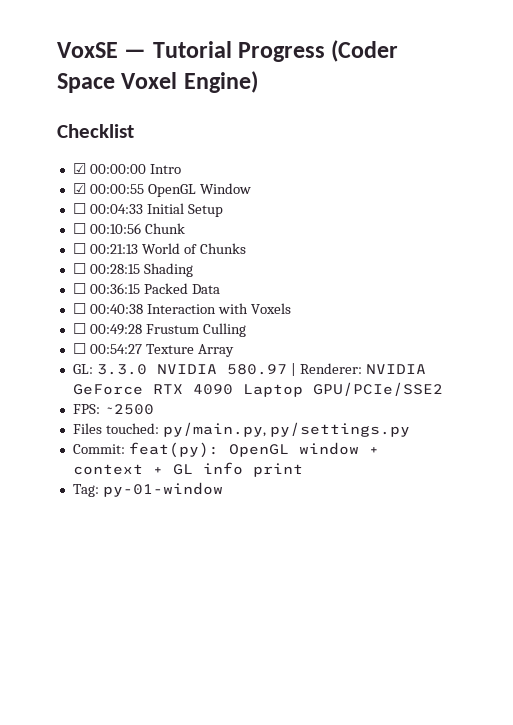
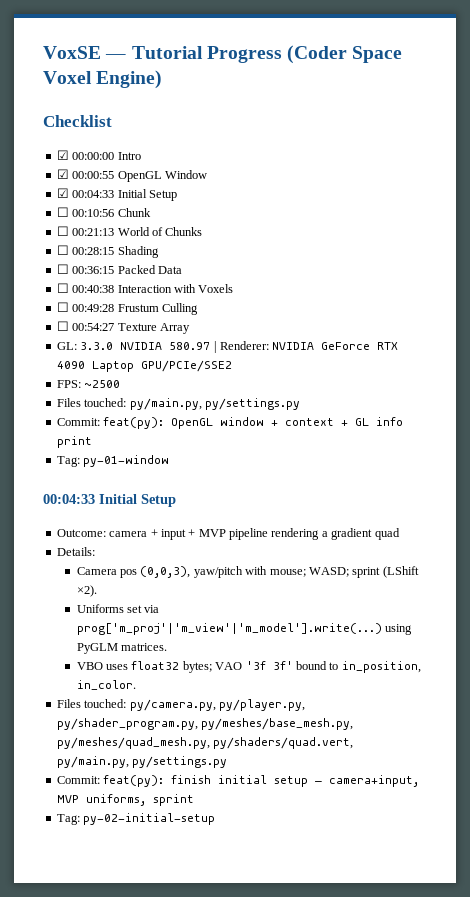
- ☐ 00:04:33 Initial Setup
+ ☑ 00:04:33 Initial Setup
  Tag: py-01-window
+ 00:04:33 Initial Setup
+ Outcome: camera + input + MVP pipeline rendering a gradient quad
+ Details:
+ Camera pos (0,0,3), yaw/pitch with mouse; WASD; sprint (LShift ×2).
+ Uniforms set via prog['m_proj'|'m_view'|'m_model'].write(...) using PyGLM matrices.
+ VBO uses float32 bytes; VAO '3f 3f' bound to in_position, in_color.
+ Files touched: py/camera.py, py/player.py, py/shader_program.py, py/meshes/base_mesh.py, py/meshes/quad_mesh.py, py/shaders/quad.vert, py/main.py, py/settings.py
+ Commit: feat(py): finish initial setup — camera+input, MVP uniforms, sprint
+ Tag: py-02-initial-setup

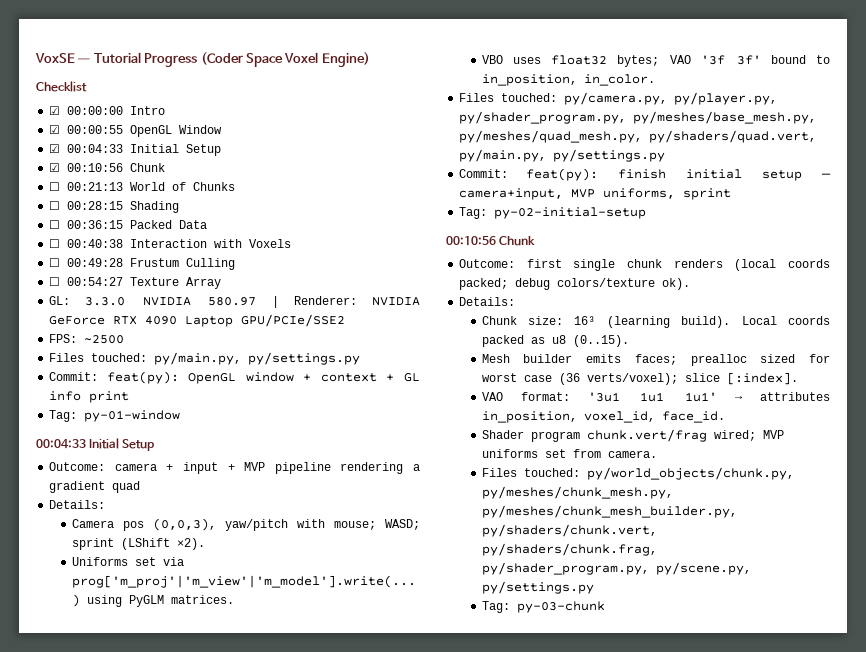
- ☐ 00:10:56 Chunk
+ ☑ 00:10:56 Chunk
  Tag: py-02-initial-setup
+ 00:10:56 Chunk
+ Outcome: first single chunk renders (local coords packed; debug colors/texture ok).
+ Details:
+ Chunk size: 16³ (learning build). Local coords packed as u8 (0..15).
+ Mesh builder emits faces; prealloc sized for worst case (36 verts/voxel); slice [:index].
+ VAO format: '3u1 1u1 1u1' → attributes in_position, voxel_id, face_id.
+ Shader program chunk.vert/frag wired; MVP uniforms set from camera.
+ Files touched: py/world_objects/chunk.py, py/meshes/chunk_mesh.py, py/meshes/chunk_mesh_builder.py, py/shaders/chunk.vert, py/shaders/chunk.frag, py/shader_program.py, py/scene.py, py/settings.py
+ Tag: py-03-chunk

